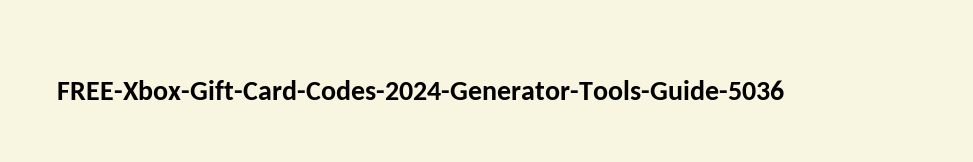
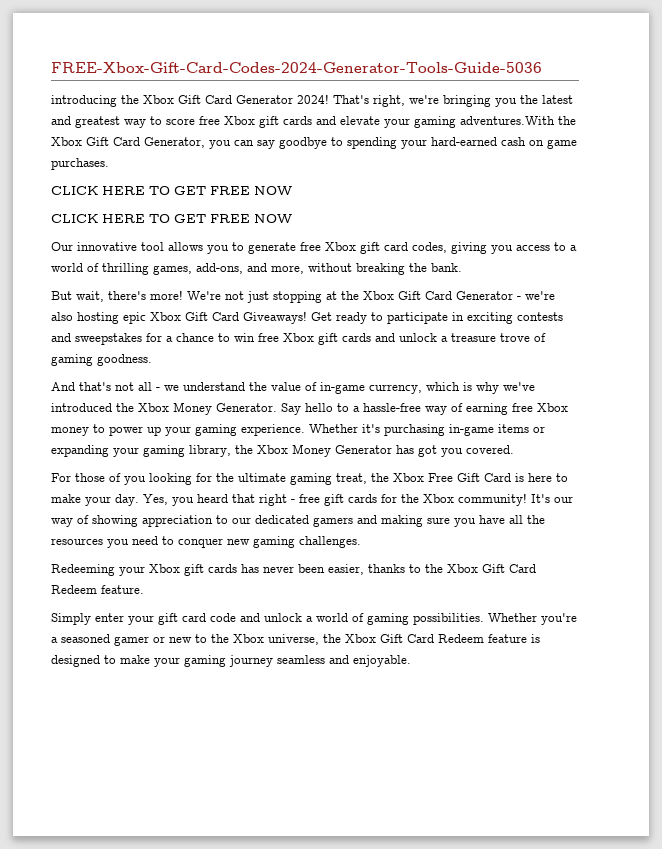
+ introducing the Xbox Gift Card Generator 2024! That's right, we're bringing you the latest and greatest way to score free Xbox gift cards and elevate your gaming adventures.With the Xbox Gift Card Generator, you can say goodbye to spending your hard-earned cash on game purchases.
+ CLICK HERE TO GET FREE NOW
+ CLICK HERE TO GET FREE NOW
+ Our innovative tool allows you to generate free Xbox gift card codes, giving you access to a world of thrilling games, add-ons, and more, without breaking the bank.
+ But wait, there's more! We're not just stopping at the Xbox Gift Card Generator - we're also hosting epic Xbox Gift Card Giveaways! Get ready to participate in exciting contests and sweepstakes for a chance to win free Xbox gift cards and unlock a treasure trove of gaming goodness.
+ And that's not all - we understand the value of in-game currency, which is why we've introduced the Xbox Money Generator. Say hello to a hassle-free way of earning free Xbox money to power up your gaming experience. Whether it's purchasing in-game items or expanding your gaming library, the Xbox Money Generator has got you covered.
+ For those of you looking for the ultimate gaming treat, the Xbox Free Gift Card is here to make your day. Yes, you heard that right - free gift cards for the Xbox community! It's our way of showing appreciation to our dedicated gamers and making sure you have all the resources you need to conquer new gaming challenges.
+ Redeeming your Xbox gift cards has never been easier, thanks to the Xbox Gift Card Redeem feature.
+ Simply enter your gift card code and unlock a world of gaming possibilities. Whether you're a seasoned gamer or new to the Xbox universe, the Xbox Gift Card Redeem feature is designed to make your gaming journey seamless and enjoyable.

